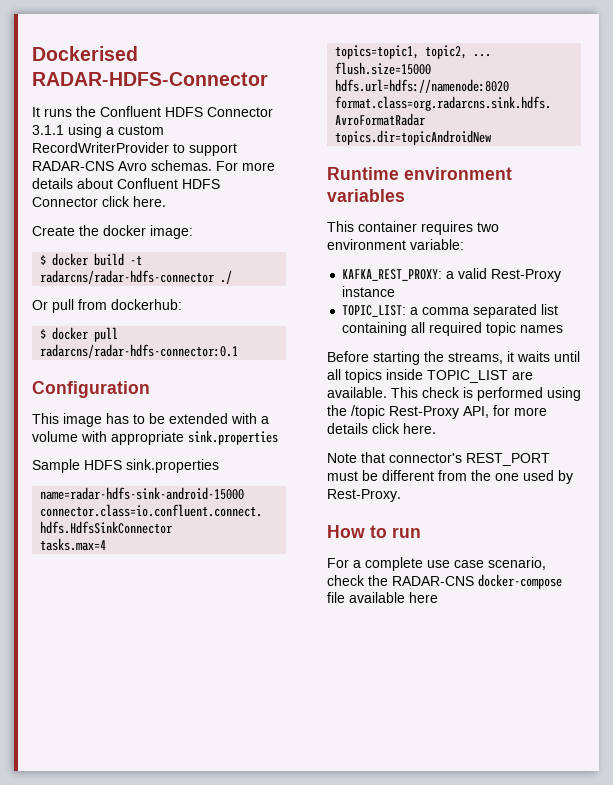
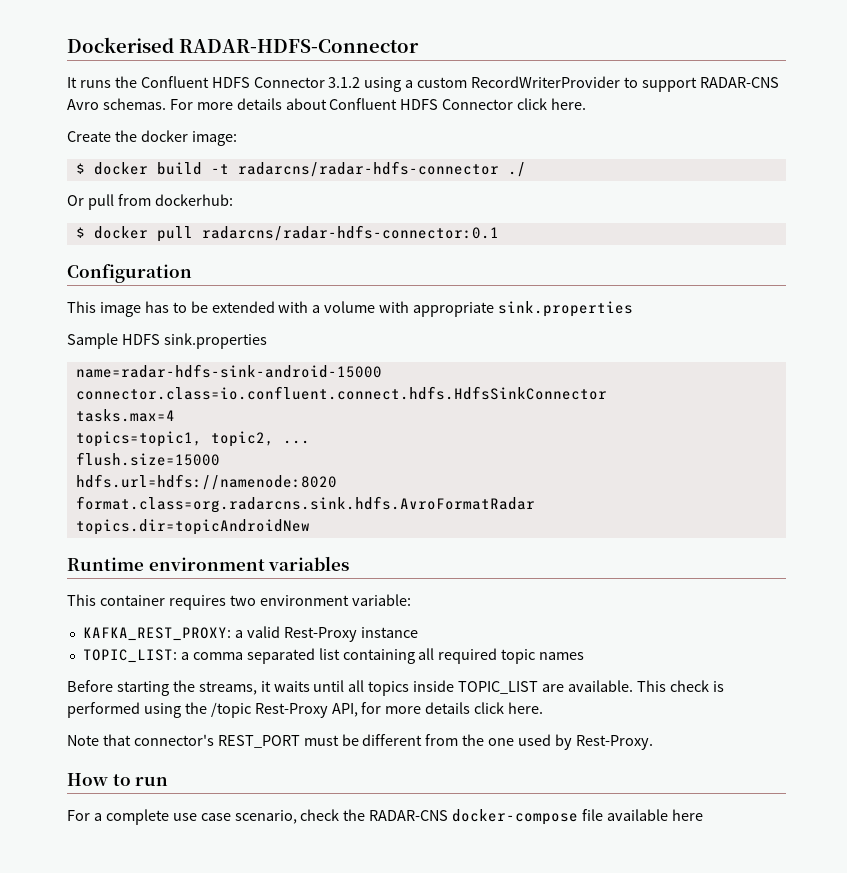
- It runs the Confluent HDFS Connector 3.1.1 using a custom RecordWriterProvider to support RADAR-CNS Avro schemas.
+ It runs the Confluent HDFS Connector 3.1.2 using a custom RecordWriterProvider to support RADAR-CNS Avro schemas.

